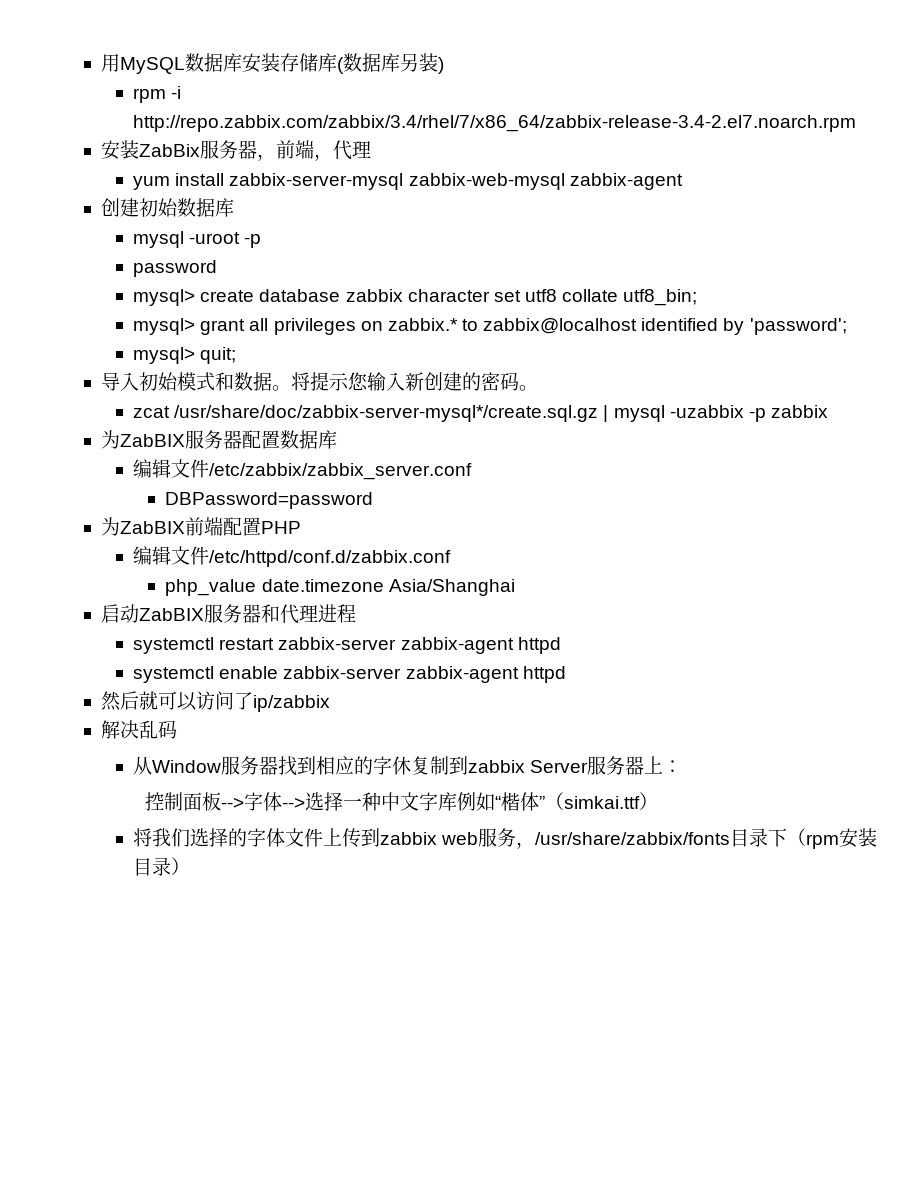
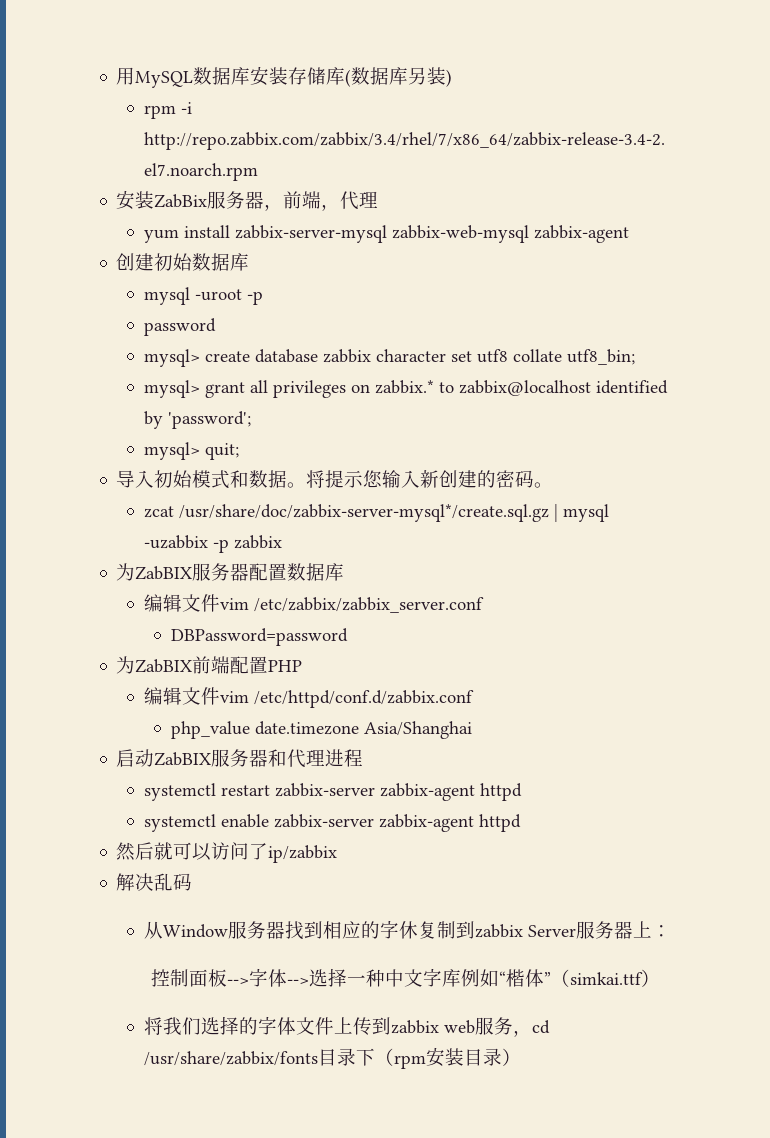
- 编辑文件/etc/zabbix/zabbix_server.conf
+ 编辑文件vim /etc/zabbix/zabbix_server.conf
- 编辑文件/etc/httpd/conf.d/zabbix.conf
+ 编辑文件vim /etc/httpd/conf.d/zabbix.conf
- 将我们选择的字体文件上传到zabbix web服务，/usr/share/zabbix/fonts目录下（rpm安装目录）
+ 将我们选择的字体文件上传到zabbix web服务，cd /usr/share/zabbix/fonts目录下（rpm安装目录）

